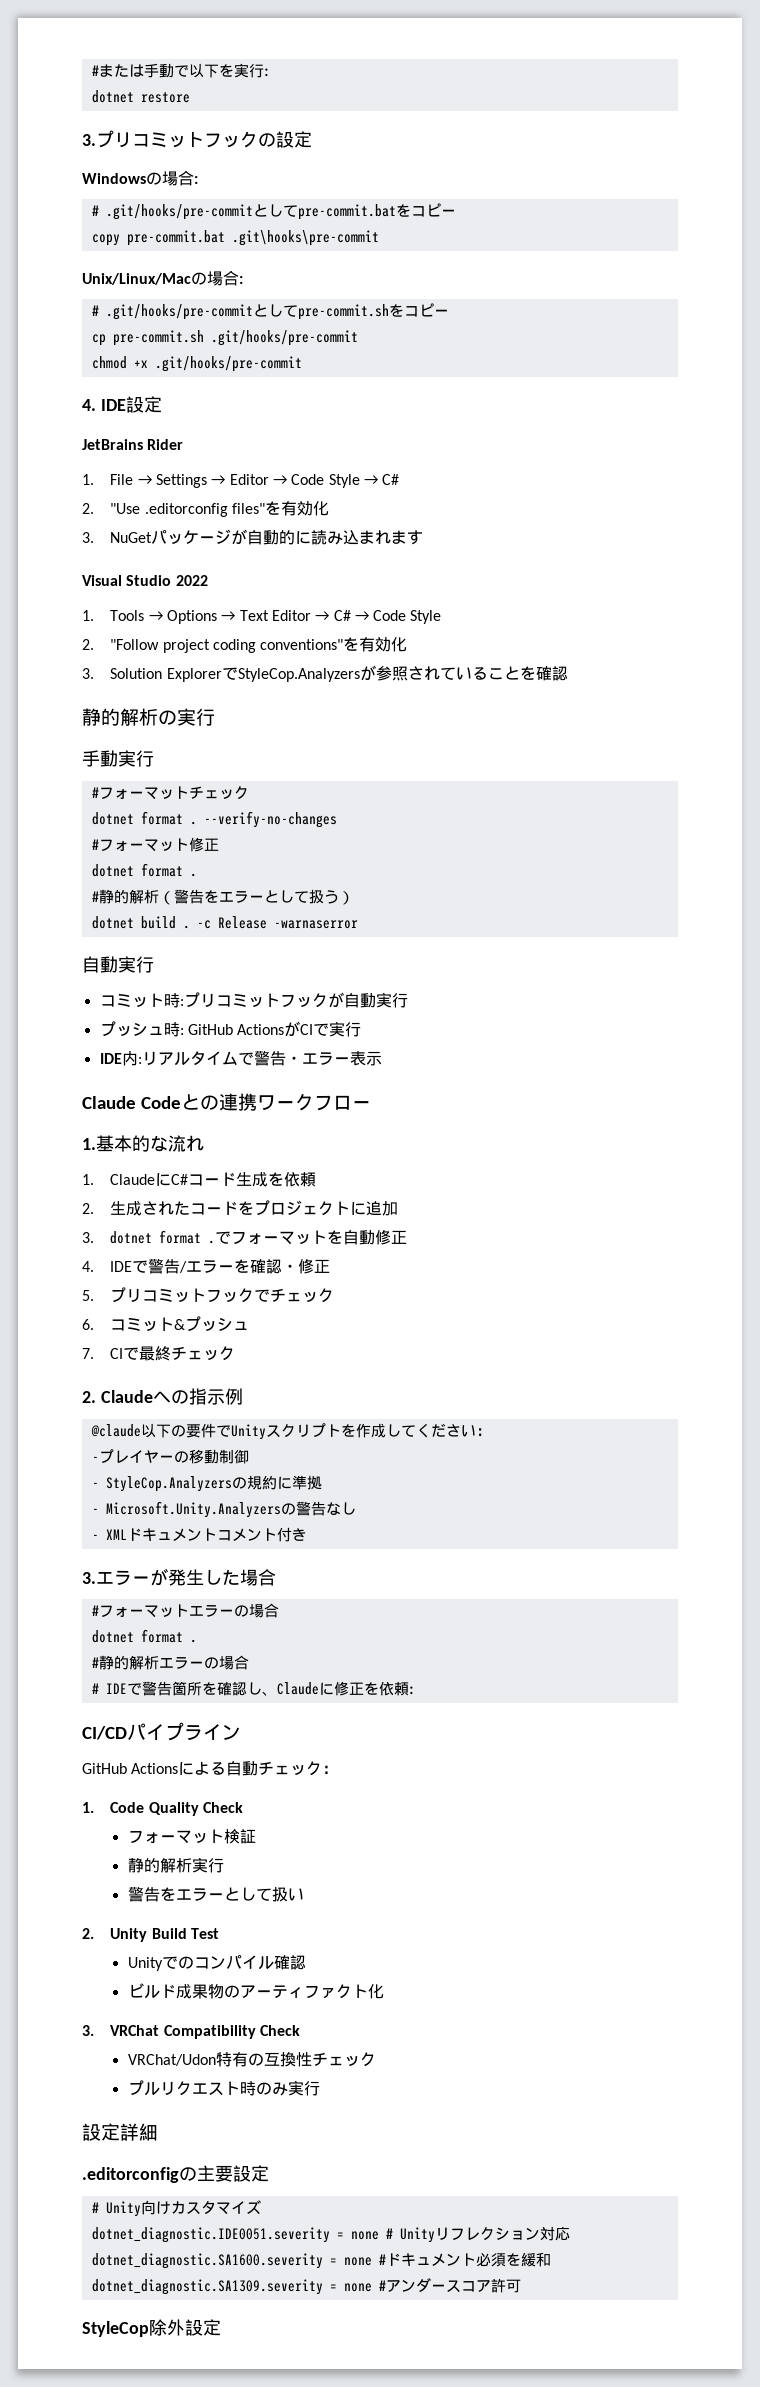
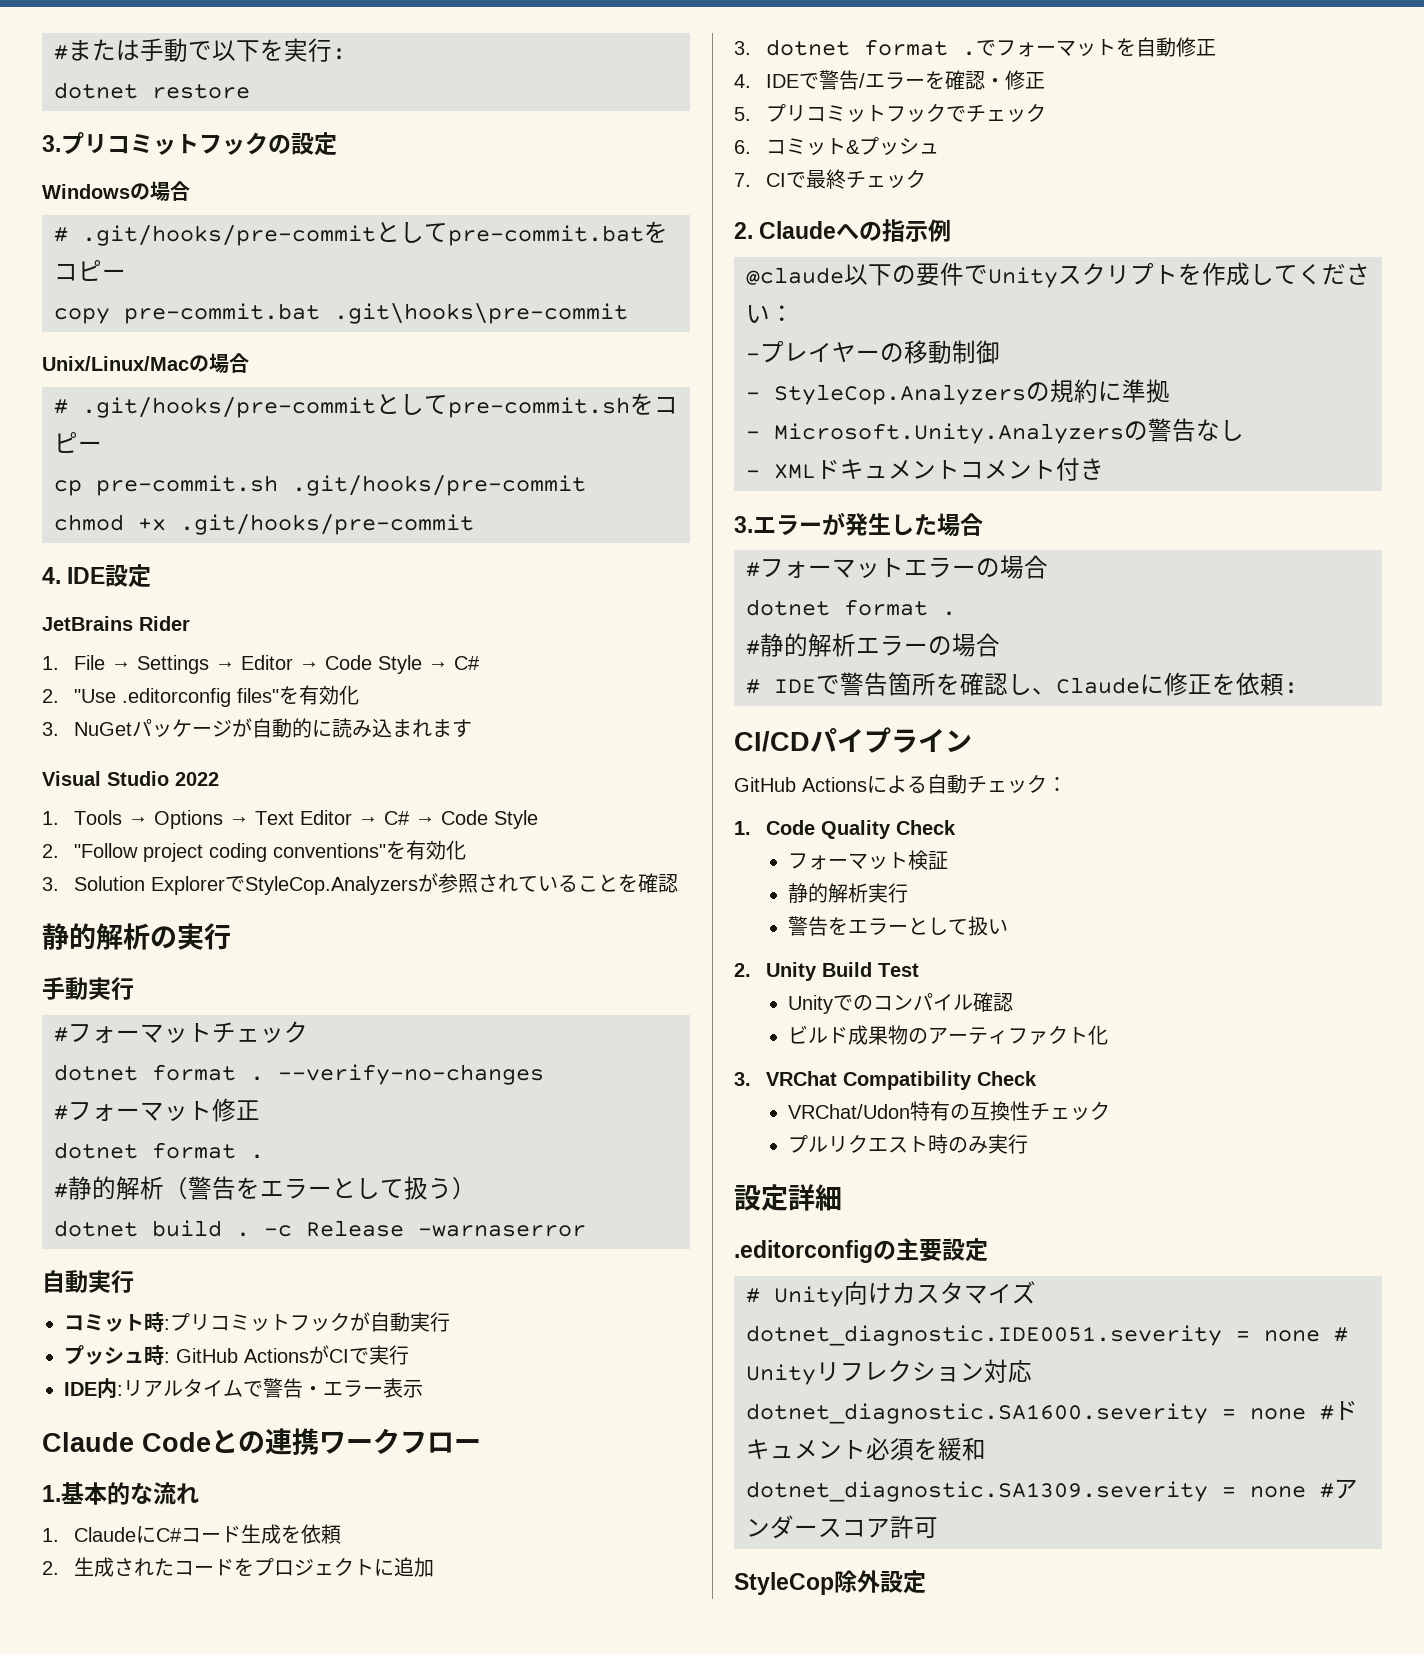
- Windowsの場合:
+ Windowsの場合
- Unix/Linux/Macの場合:
+ Unix/Linux/Macの場合

